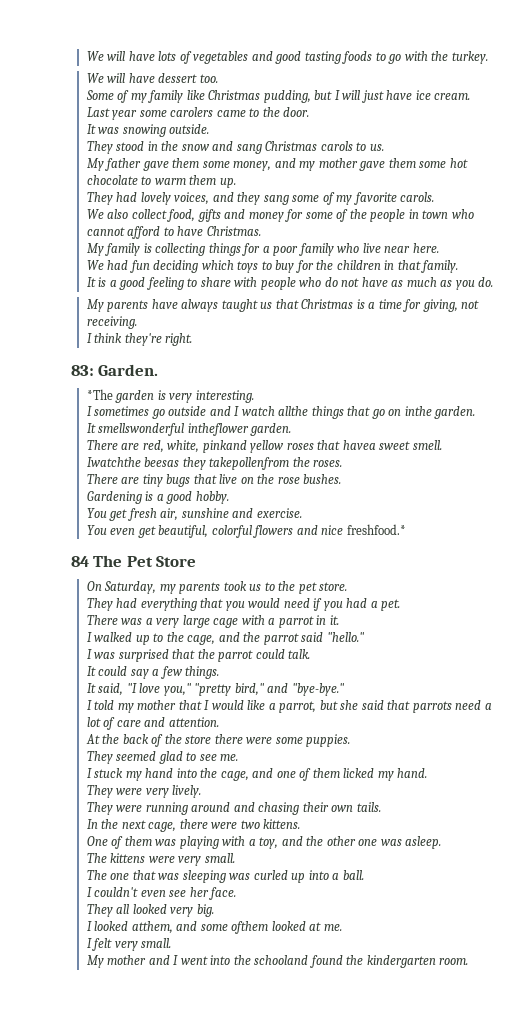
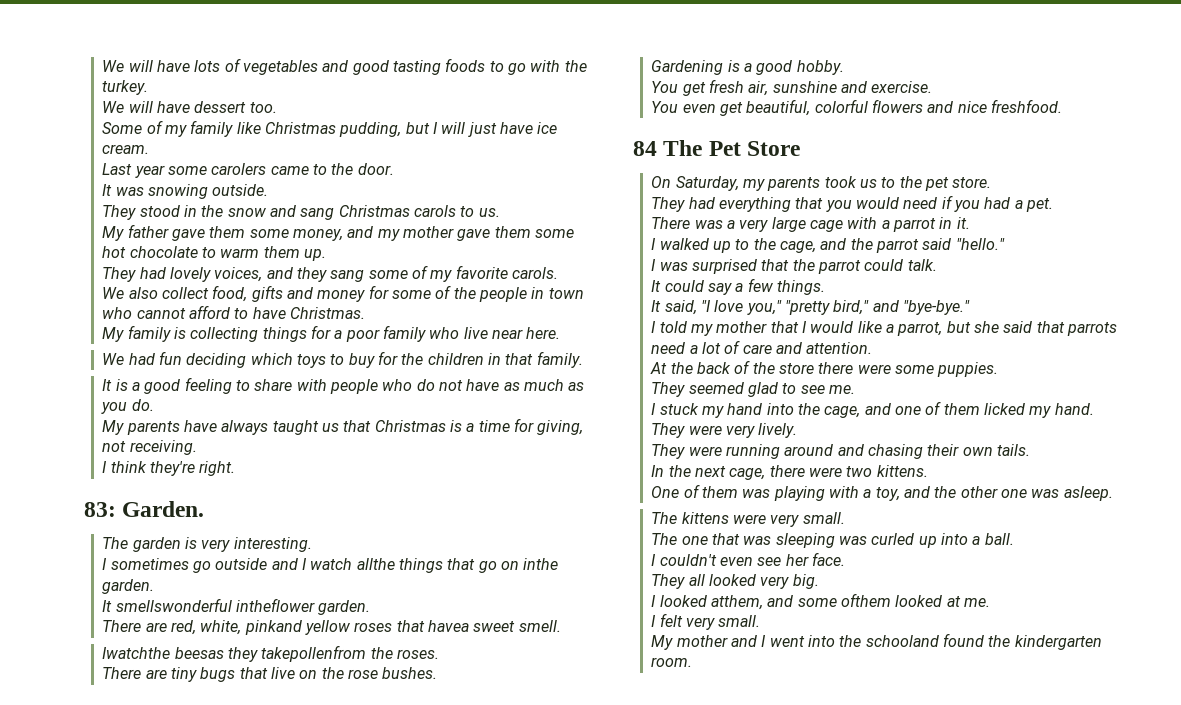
- *The garden is very interesting.
+ The garden is very interesting.
- You even get beautiful, colorful flowers and nice freshfood.*
+ You even get beautiful, colorful flowers and nice freshfood.

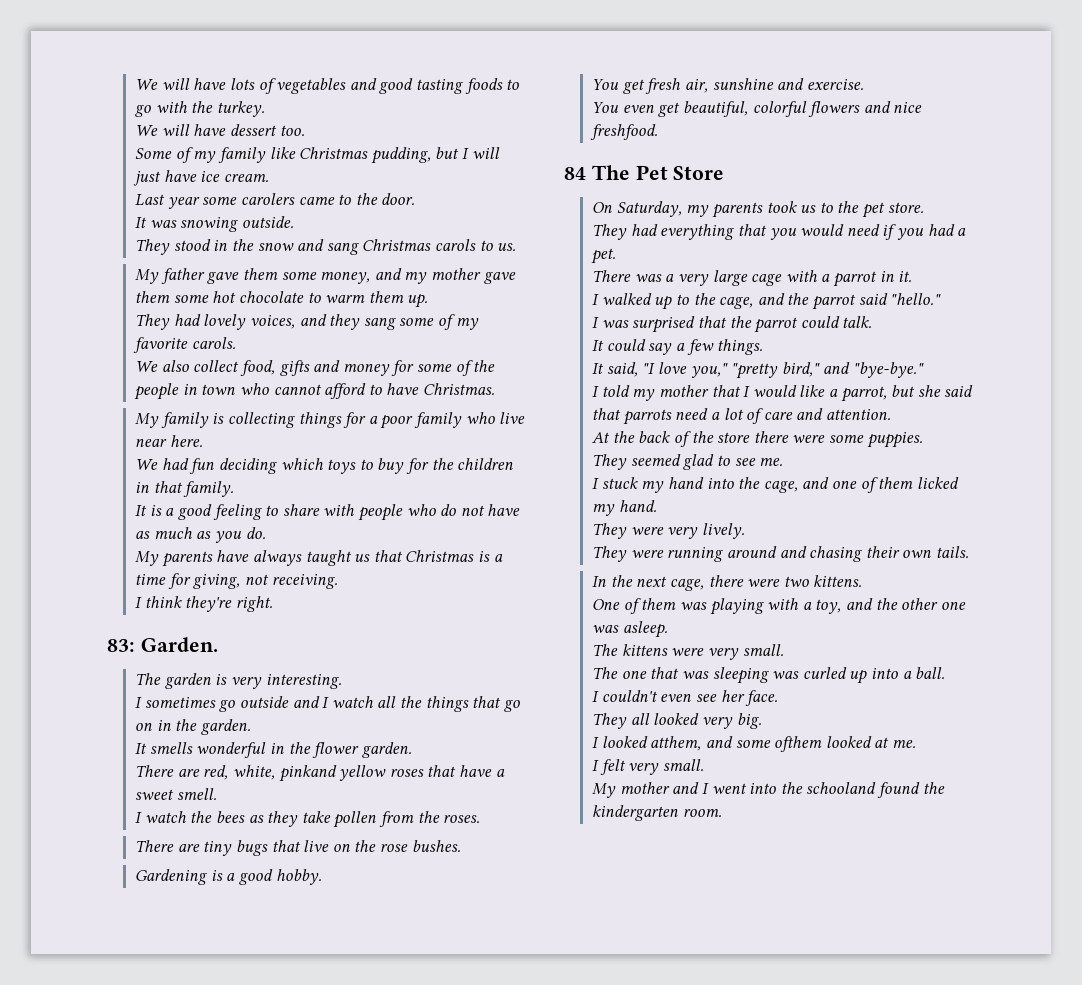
- I sometimes go outside and I watch allthe things that go on inthe garden.
+ I sometimes go outside and I watch all the things that go on in the garden.
- It smellswonderful intheflower garden.
+ It smells wonderful in the flower garden.
- There are red, white, pinkand yellow roses that havea sweet smell.
+ There are red, white, pinkand yellow roses that have a sweet smell.
- Iwatchthe beesas they takepollenfrom the roses.
+ I watch the bees as they take pollen from the roses.

